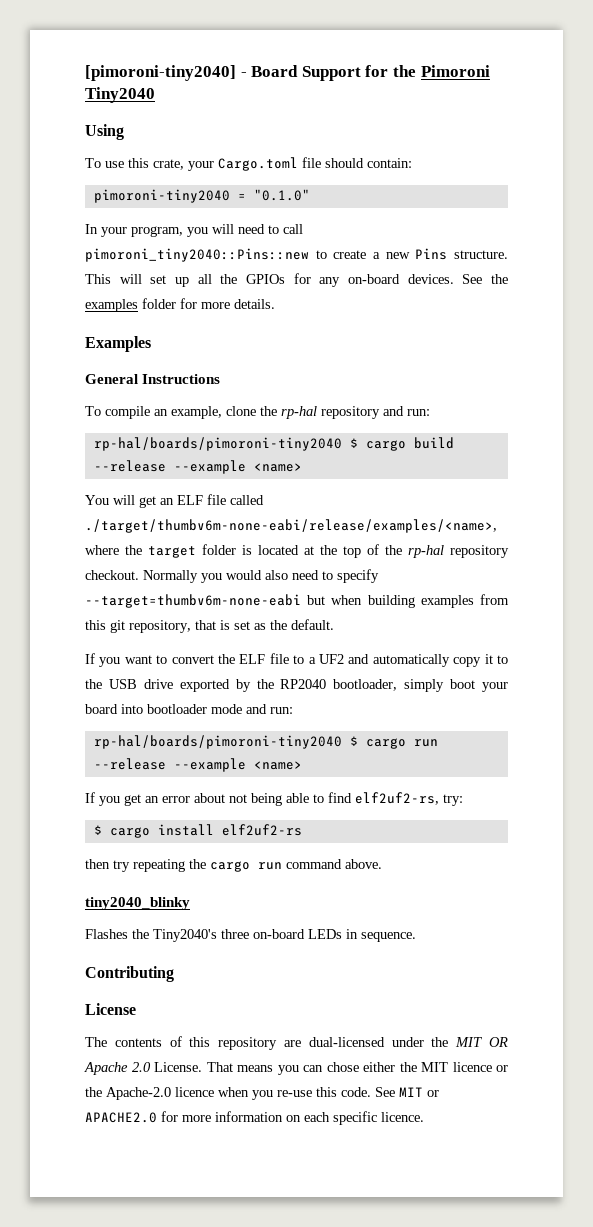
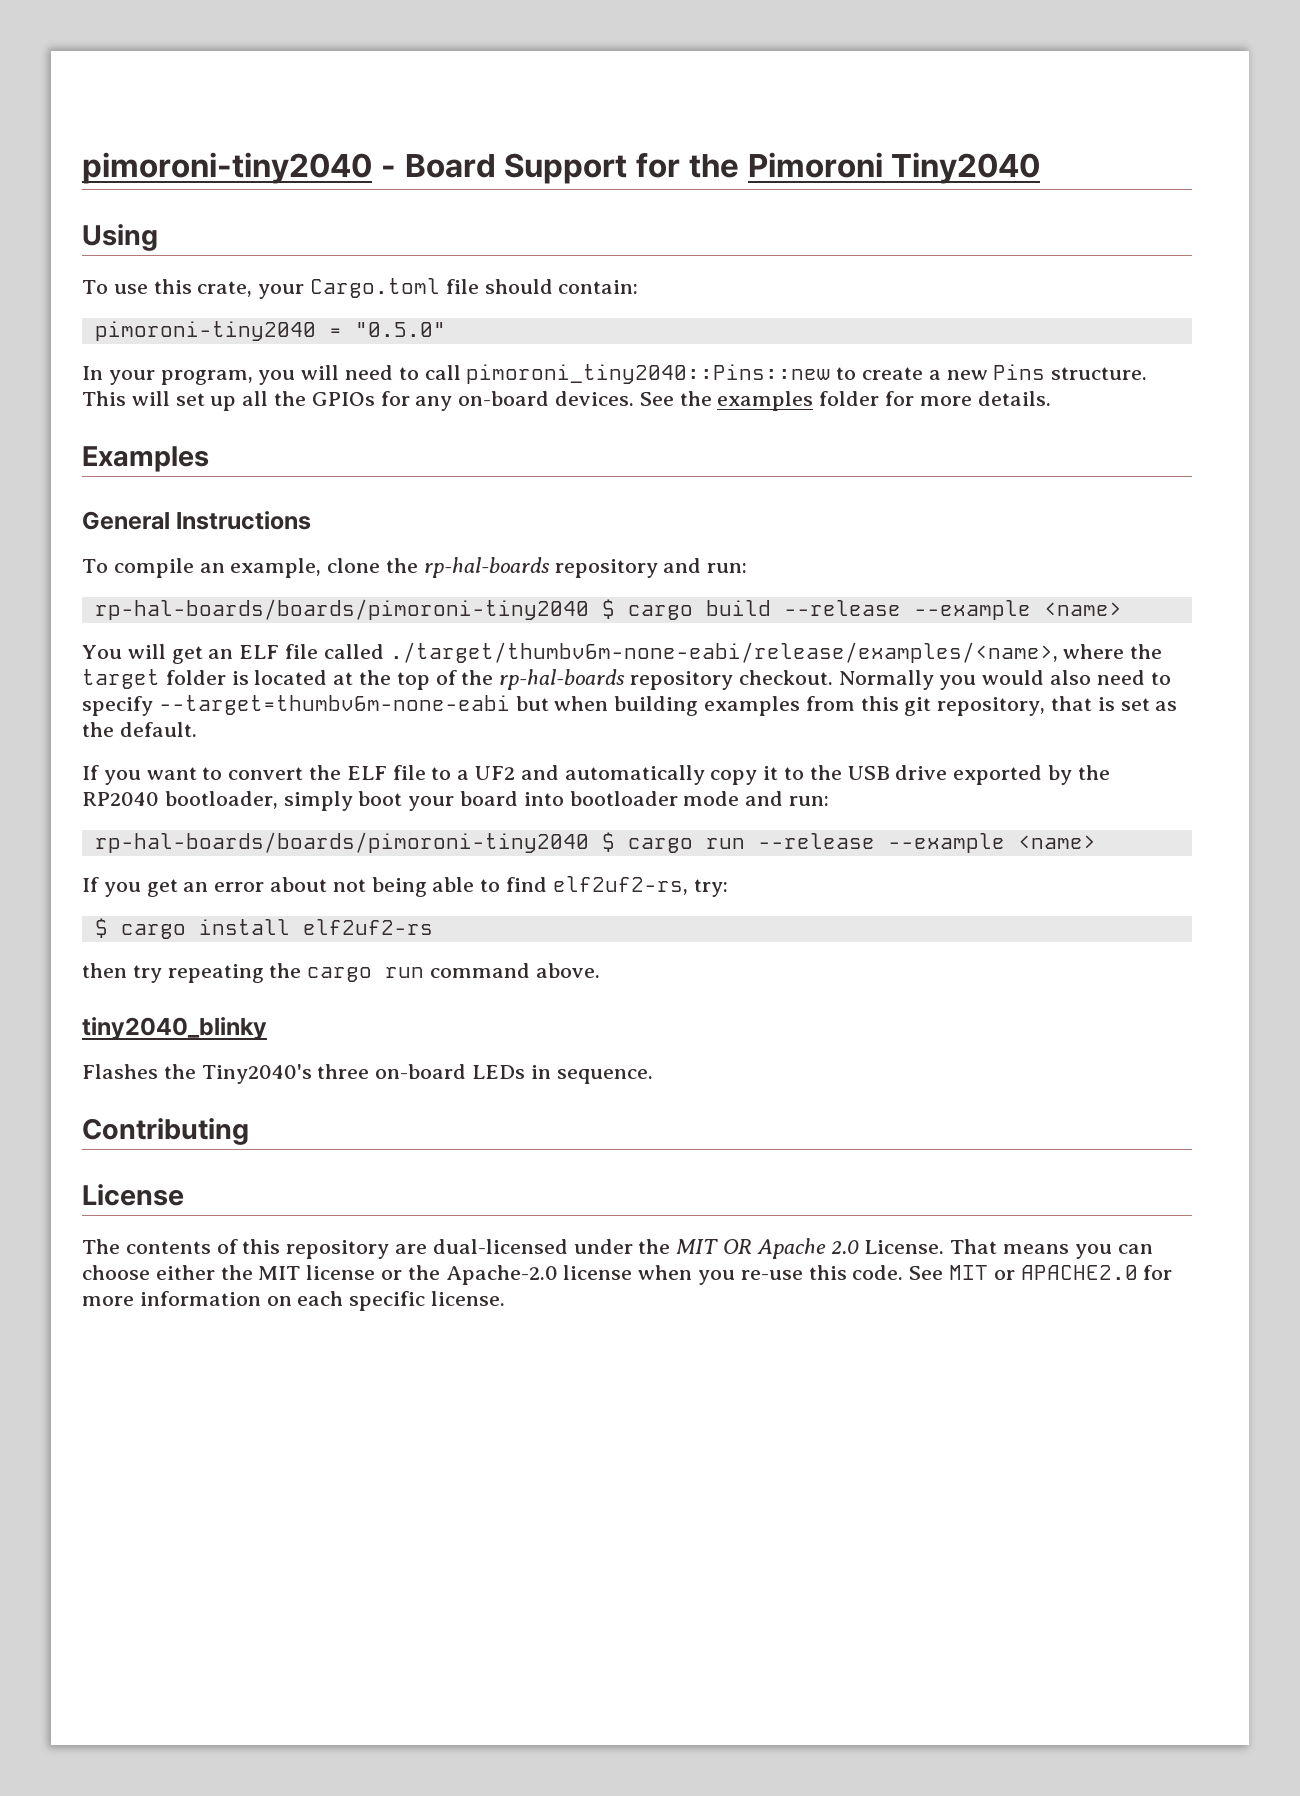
- [pimoroni-tiny2040] - Board Support for the Pimoroni Tiny2040
+ pimoroni-tiny2040 - Board Support for the Pimoroni Tiny2040
- pimoroni-tiny2040 = "0.1.0"
+ pimoroni-tiny2040 = "0.5.0"
- To compile an example, clone the rp-hal repository and run:
+ To compile an example, clone the rp-hal-boards repository and run:
- rp-hal/boards/pimoroni-tiny2040 $ cargo build --release --example <name>
+ rp-hal-boards/boards/pimoroni-tiny2040 $ cargo build --release --example <name>
- You will get an ELF file called ./target/thumbv6m-none-eabi/release/examples/<name>, where the target folder is located at the top of the rp-hal repository checkout.
+ You will get an ELF file called ./target/thumbv6m-none-eabi/release/examples/<name>, where the target folder is located at the top of the rp-hal-boards repository checkout.
- rp-hal/boards/pimoroni-tiny2040 $ cargo run --release --example <name>
+ rp-hal-boards/boards/pimoroni-tiny2040 $ cargo run --release --example <name>
- That means you can chose either the MIT licence or the Apache-2.0 licence when you re-use this code.
+ That means you can choose either the MIT license or the Apache-2.0 license when you re-use this code.
- See MIT or APACHE2.0 for more information on each specific licence.
+ See MIT or APACHE2.0 for more information on each specific license.

